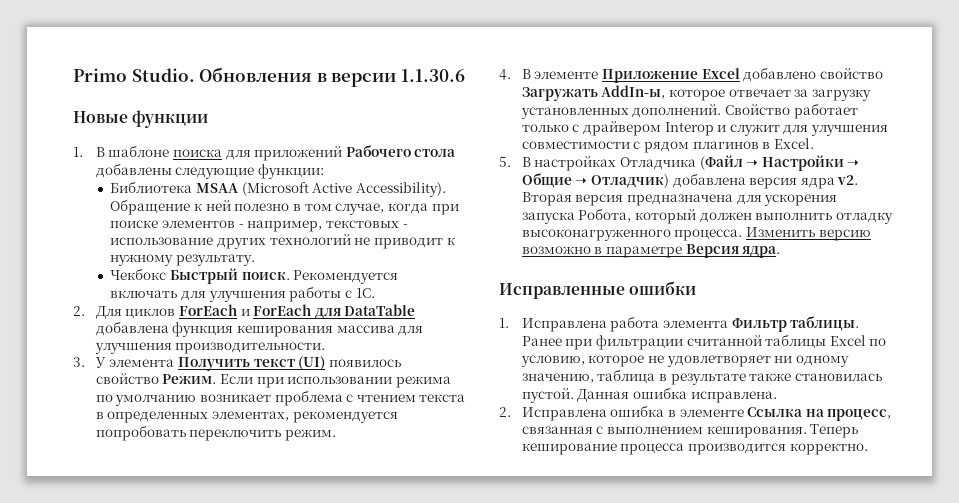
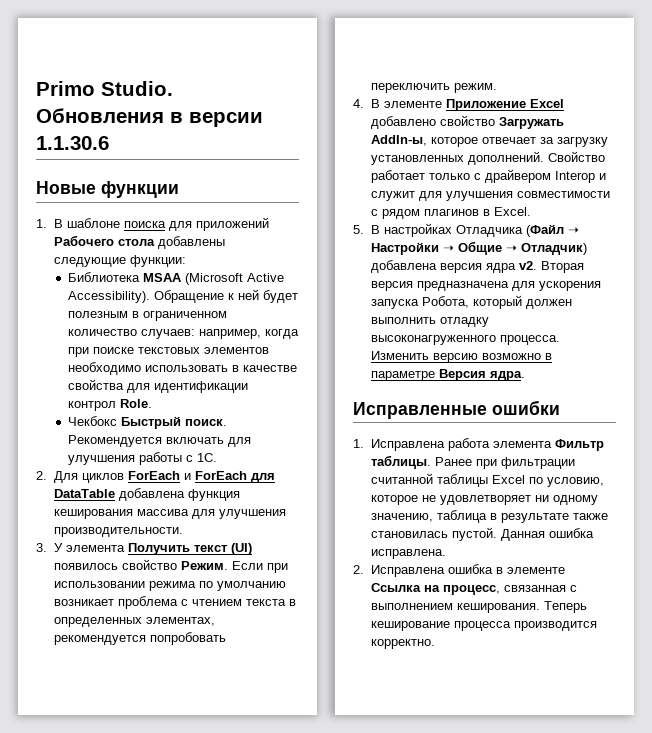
- Обращение к ней полезно в том случае, когда при поиске элементов - например, текстовых - использование других технологий не приводит к нужному результату.
+ Обращение к ней будет полезным в ограниченном количество случаев: например, когда при поиске текстовых элементов необходимо использовать в качестве свойства для идентификации контрол Role.

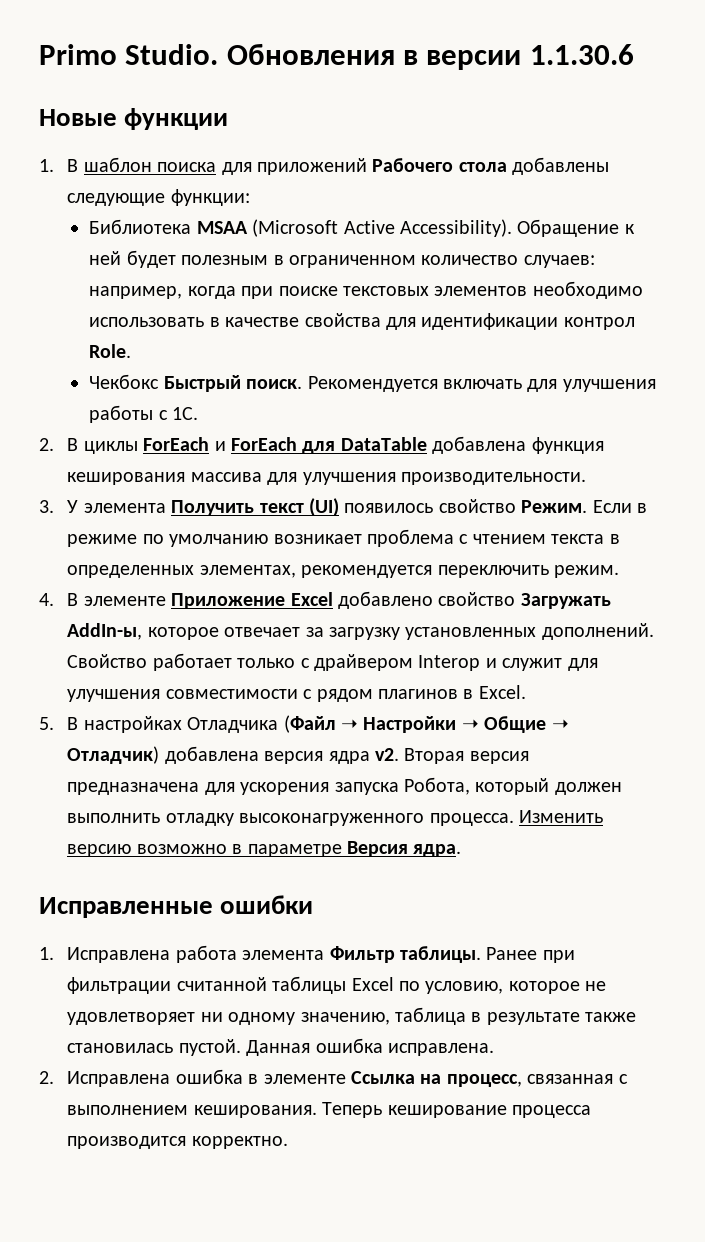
- 1. В шаблоне поиска для приложений Рабочего стола добавлены следующие функции:
+ 1. В шаблон поиска для приложений Рабочего стола добавлены следующие функции:
- 2. Для циклов ForEach и ForEach для DataTable добавлена функция кеширования массива для улучшения производительности.
+ 2. В циклы ForEach и ForEach для DataTable добавлена функция кеширования массива для улучшения производительности.
- Если при использовании режима по умолчанию возникает проблема с чтением текста в определенных элементах, рекомендуется попробовать переключить режим.
+ Если в режиме по умолчанию возникает проблема с чтением текста в определенных элементах, рекомендуется переключить режим.

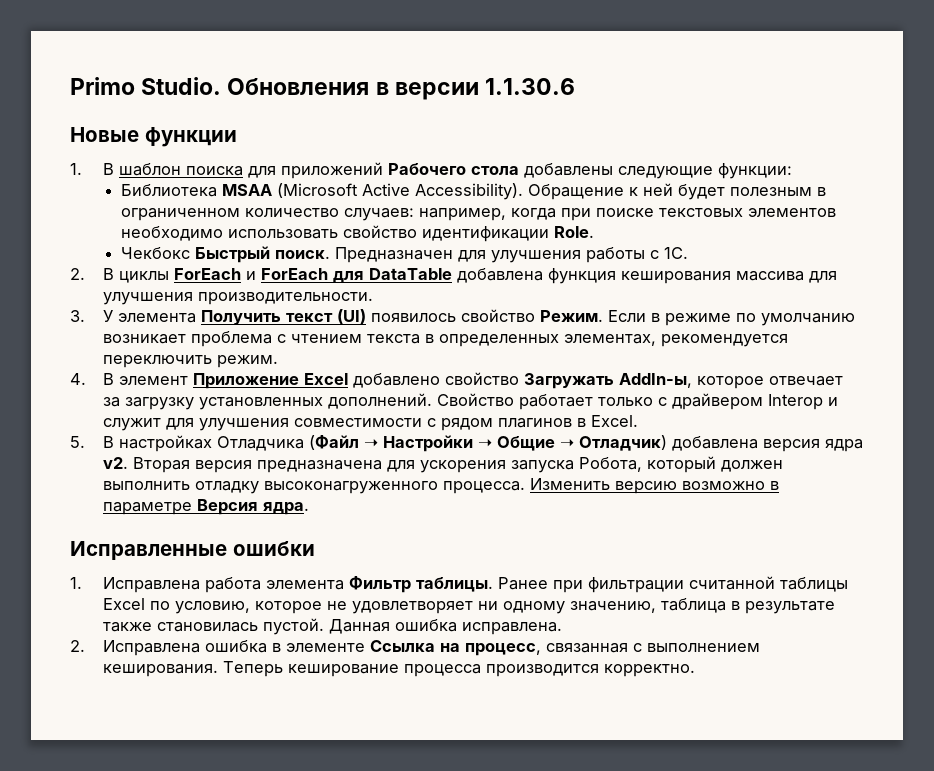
- Обращение к ней будет полезным в ограниченном количество случаев: например, когда при поиске текстовых элементов необходимо использовать в качестве свойства для идентификации контрол Role.
+ Обращение к ней будет полезным в ограниченном количество случаев: например, когда при поиске текстовых элементов необходимо использовать свойство идентификации Role.
- Рекомендуется включать для улучшения работы с 1С.
+ Предназначен для улучшения работы с 1С.
- 4. В элементе Приложение Excel добавлено свойство Загружать AddIn-ы, которое отвечает за загрузку установленных дополнений.
+ 4. В элемент Приложение Excel добавлено свойство Загружать AddIn-ы, которое отвечает за загрузку установленных дополнений.

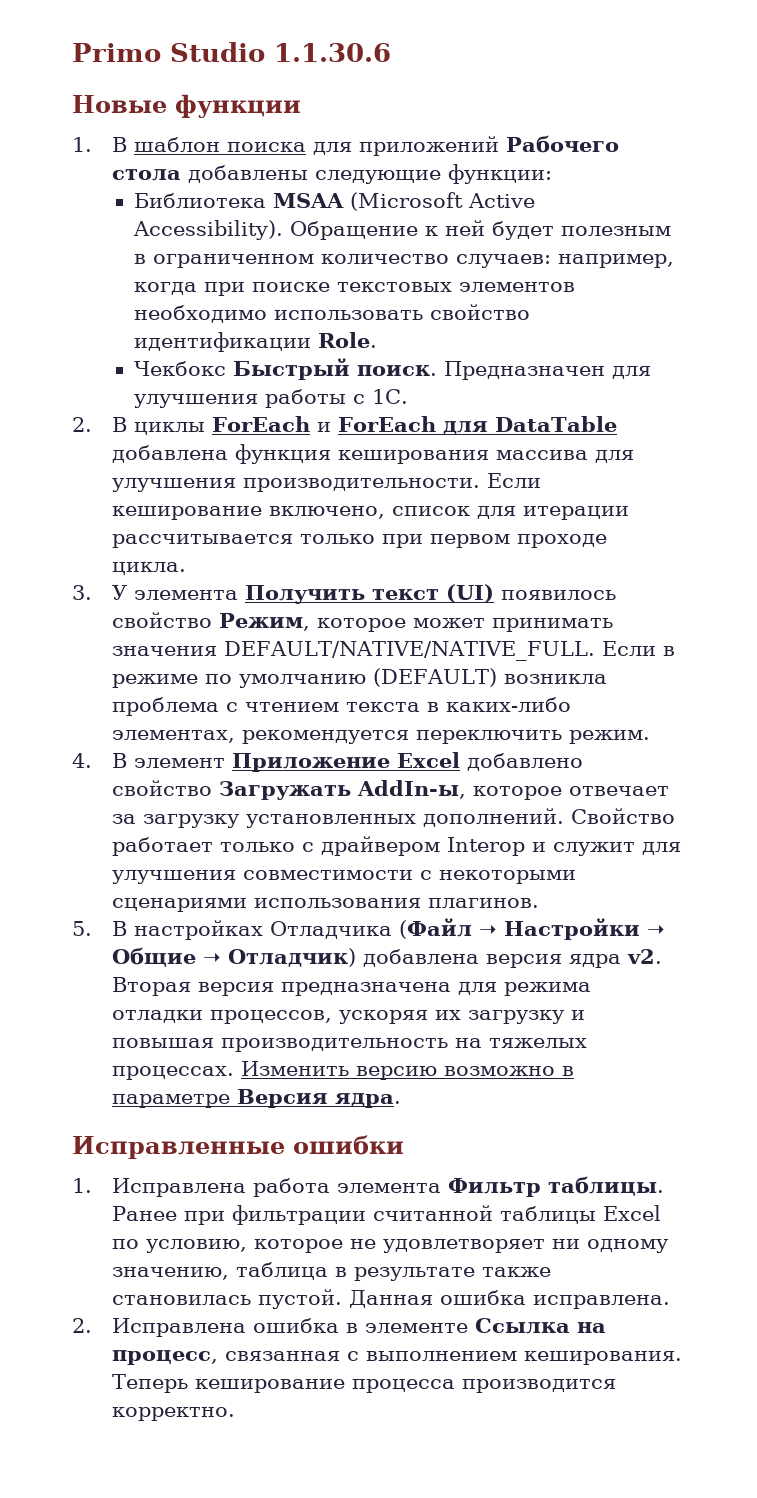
- Primo Studio. Обновления в версии 1.1.30.6
+ Primo Studio 1.1.30.6
+ Если кеширование включено, список для итерации рассчитывается только при первом проходе цикла.
- 3. У элемента Получить текст (UI) появилось свойство Режим.
+ 3. У элемента Получить текст (UI) появилось свойство Режим, которое может принимать значения DEFAULT/NATIVE/NATIVE_FULL.
- Если в режиме по умолчанию возникает проблема с чтением текста в определенных элементах, рекомендуется переключить режим.
+ Если в режиме по умолчанию (DEFAULT) возникла проблема с чтением текста в каких-либо элементах, рекомендуется переключить режим.
- Свойство работает только с драйвером Interop и служит для улучшения совместимости с рядом плагинов в Excel.
+ Свойство работает только с драйвером Interop и служит для улучшения совместимости с некоторыми сценариями использования плагинов.
- Вторая версия предназначена для ускорения запуска Робота, который должен выполнить отладку высоконагруженного процесса.
+ Вторая версия предназначена для режима отладки процессов, ускоряя их загрузку и повышая производительность на тяжелых процессах.

